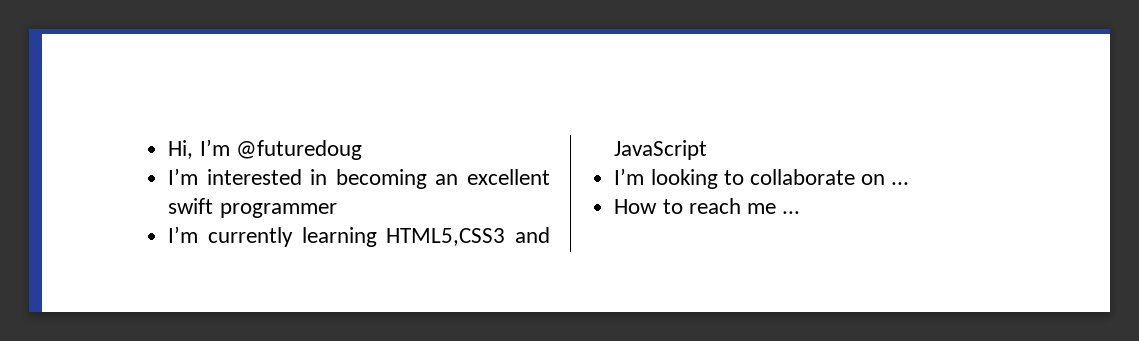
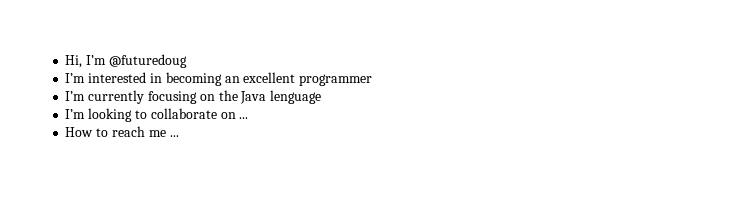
- I’m interested in becoming an excellent swift programmer
+ I’m interested in becoming an excellent programmer
- I’m currently learning HTML5,CSS3 and JavaScript
+ I’m currently focusing on the Java lenguage

